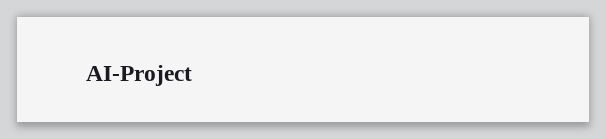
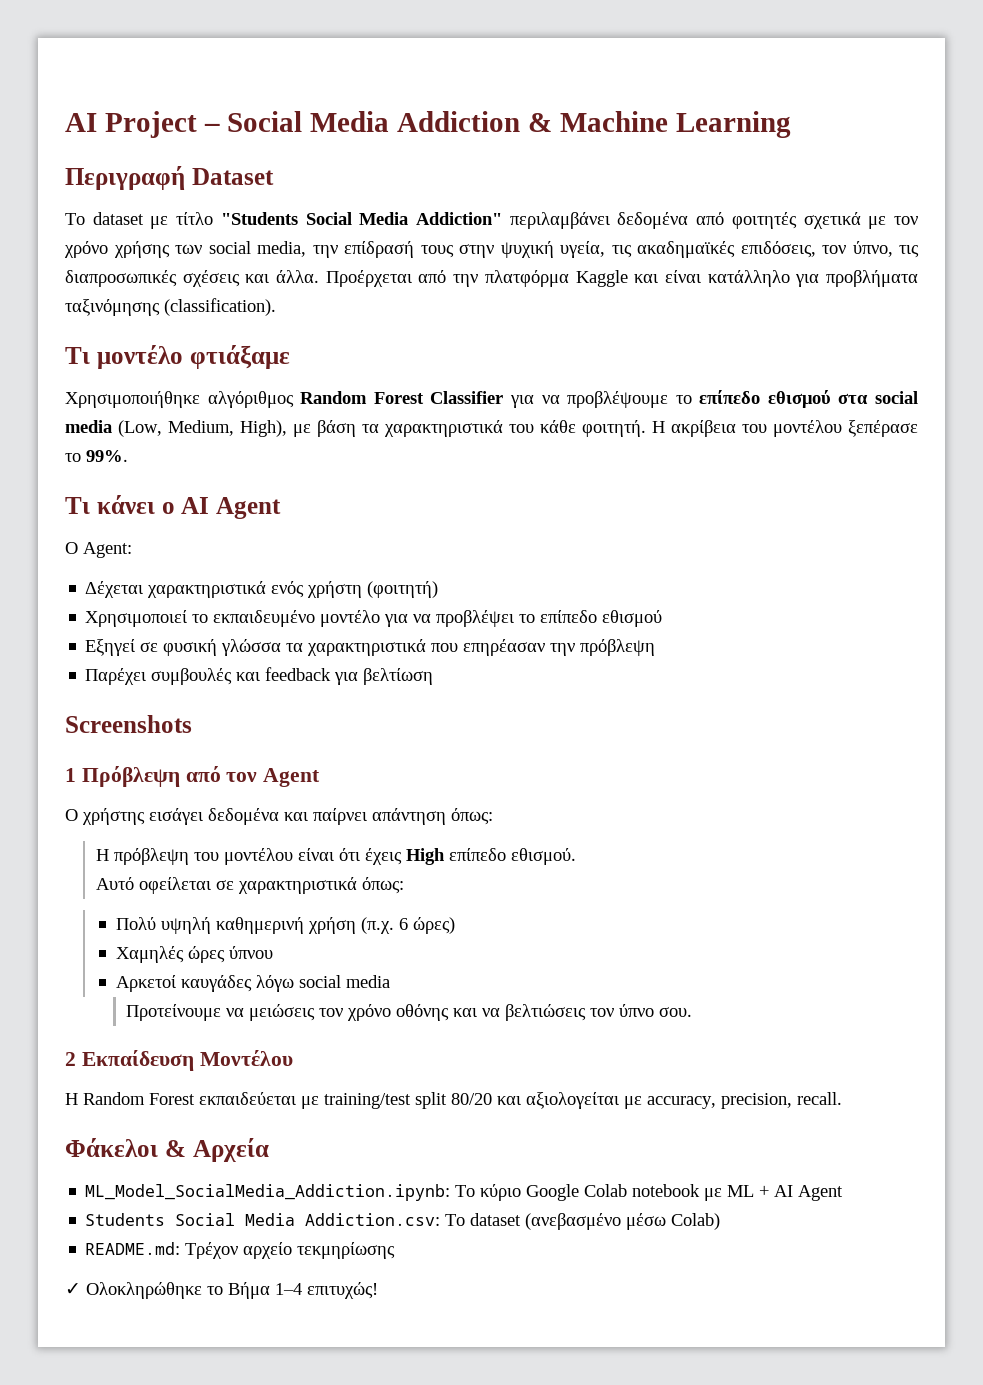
- AI-Project
+ AI Project – Social Media Addiction & Machine Learning
+ Περιγραφή Dataset
+ Το dataset με τίτλο "Students Social Media Addiction" περιλαμβάνει δεδομένα από φοιτητές σχετικά με τον χρόνο χρήσης των social media, την επίδρασή τους στην ψυχική υγεία, τις ακαδημαϊκές επιδόσεις, τον ύπνο, τις διαπροσωπικές σχέσεις και άλλα. Προέρχεται από την πλατφόρμα Kaggle και είναι κατάλληλο για προβλήματα ταξινόμησης (classification).
+ Τι μοντέλο φτιάξαμε
+ Χρησιμοποιήθηκε αλγόριθμος Random Forest Classifier για να προβλέψουμε το επίπεδο εθισμού στα social media (Low, Medium, High), με βάση τα χαρακτηριστικά του κάθε φοιτητή. Η ακρίβεια του μοντέλου ξεπέρασε το 99%.
+ Τι κάνει ο AI Agent
+ Ο Agent:
+ Δέχεται χαρακτηριστικά ενός χρήστη (φοιτητή)
+ Χρησιμοποιεί το εκπαιδευμένο μοντέλο για να προβλέψει το επίπεδο εθισμού
+ Εξηγεί σε φυσική γλώσσα τα χαρακτηριστικά που επηρέασαν την πρόβλεψη
+ Παρέχει συμβουλές και feedback για βελτίωση
+ Screenshots
+ 1 Πρόβλεψη από τον Agent
+ Ο χρήστης εισάγει δεδομένα και παίρνει απάντηση όπως:
+ Η πρόβλεψη του μοντέλου είναι ότι έχεις High επίπεδο εθισμού.
+ Αυτό οφείλεται σε χαρακτηριστικά όπως:
+ Πολύ υψηλή καθημερινή χρήση (π.χ. 6 ώρες)
+ Χαμηλές ώρες ύπνου
+ Αρκετοί καυγάδες λόγω social media
+ Προτείνουμε να μειώσεις τον χρόνο οθόνης και να βελτιώσεις τον ύπνο σου.
+ 2 Εκπαίδευση Μοντέλου
+ Η Random Forest εκπαιδεύεται με training/test split 80/20 και αξιολογείται με accuracy, precision, recall.
+ Φάκελοι & Αρχεία
+ ML_Model_SocialMedia_Addiction.ipynb: Το κύριο Google Colab notebook με ML + AI Agent
+ Students Social Media Addiction.csv: Το dataset (ανεβασμένο μέσω Colab)
+ README.md: Τρέχον αρχείο τεκμηρίωσης
+ ✓ Ολοκληρώθηκε το Βήμα 1–4 επιτυχώς!

